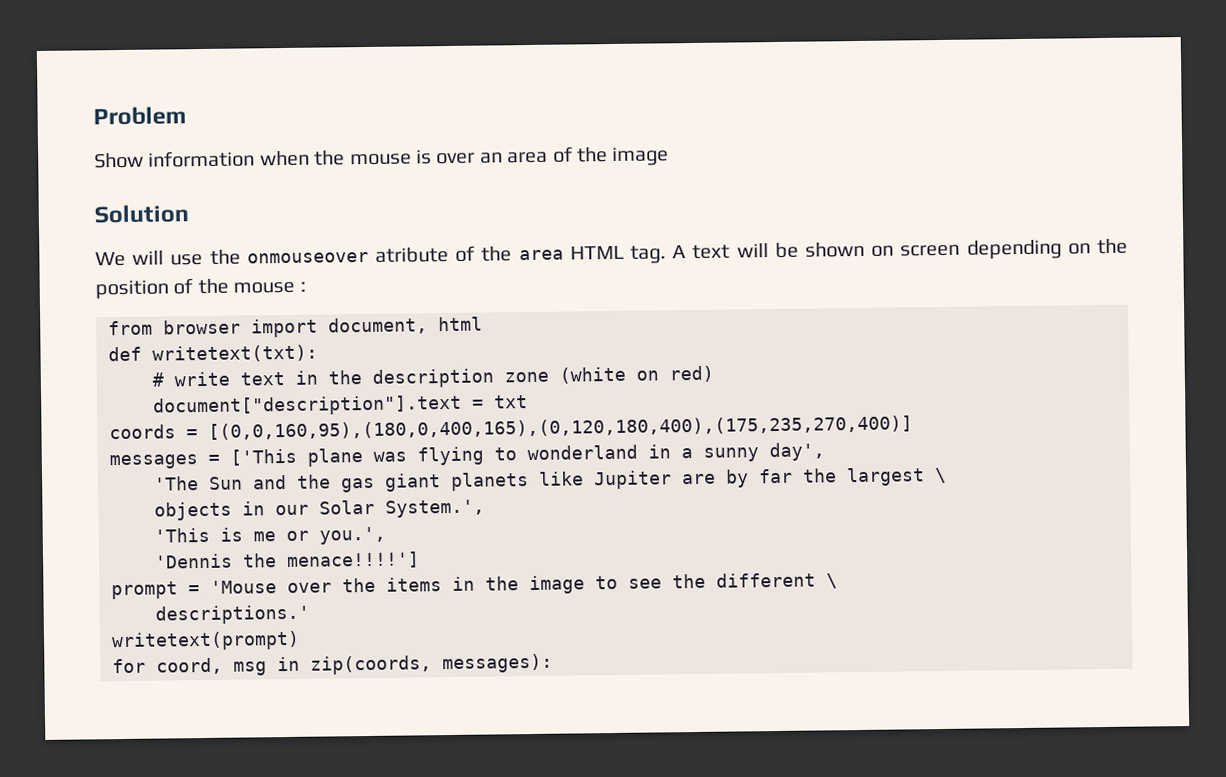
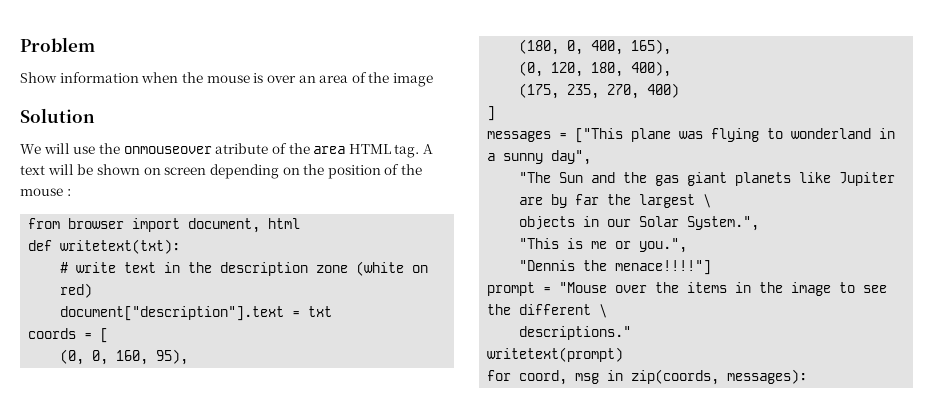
- coords = [(0,0,160,95),(180,0,400,165),(0,120,180,400),(175,235,270,400)]
+ coords = [
+ (0, 0, 160, 95),
+ (180, 0, 400, 165),
+ (0, 120, 180, 400),
+ (175, 235, 270, 400)
+ ]
- messages = ['This plane was flying to wonderland in a sunny day',
- 'The Sun and the gas giant planets like Jupiter are by far the largest \
+ messages = ["This plane was flying to wonderland in a sunny day",
+ "The Sun and the gas giant planets like Jupiter are by far the largest \
- objects in our Solar System.',
- 'This is me or you.',
- 'Dennis the menace!!!!']
+ objects in our Solar System.",
+ "This is me or you.",
+ "Dennis the menace!!!!"]
- prompt = 'Mouse over the items in the image to see the different \
+ prompt = "Mouse over the items in the image to see the different \
- descriptions.'
+ descriptions."

